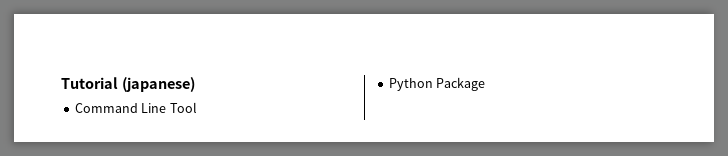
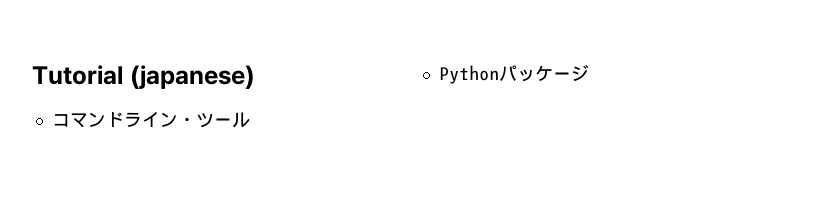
- Command Line Tool
+ コマンドライン・ツール
- Python Package
+ Pythonパッケージ

